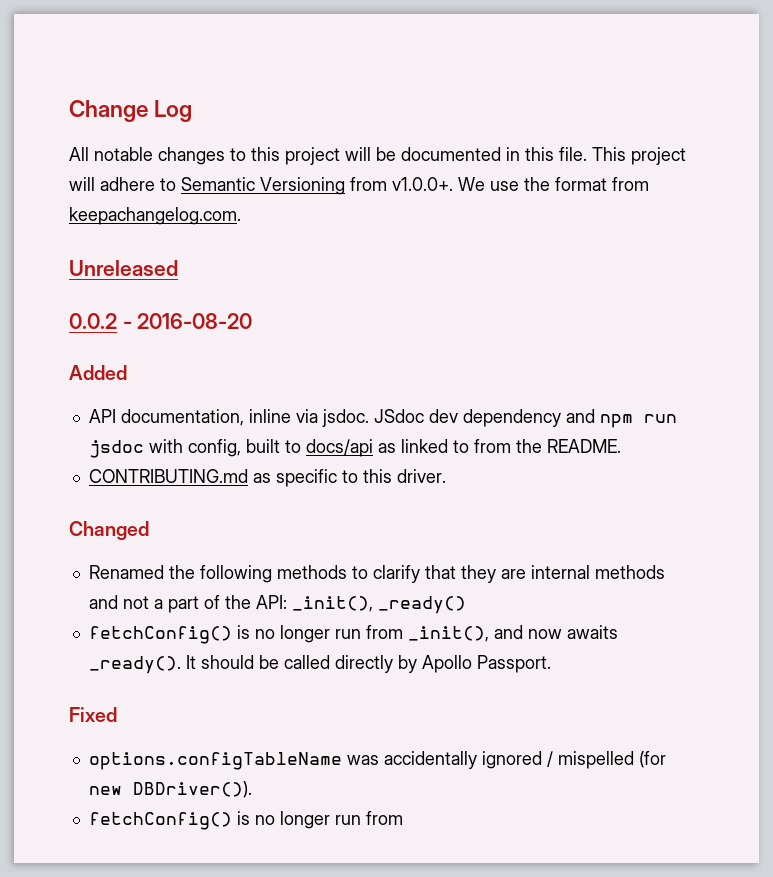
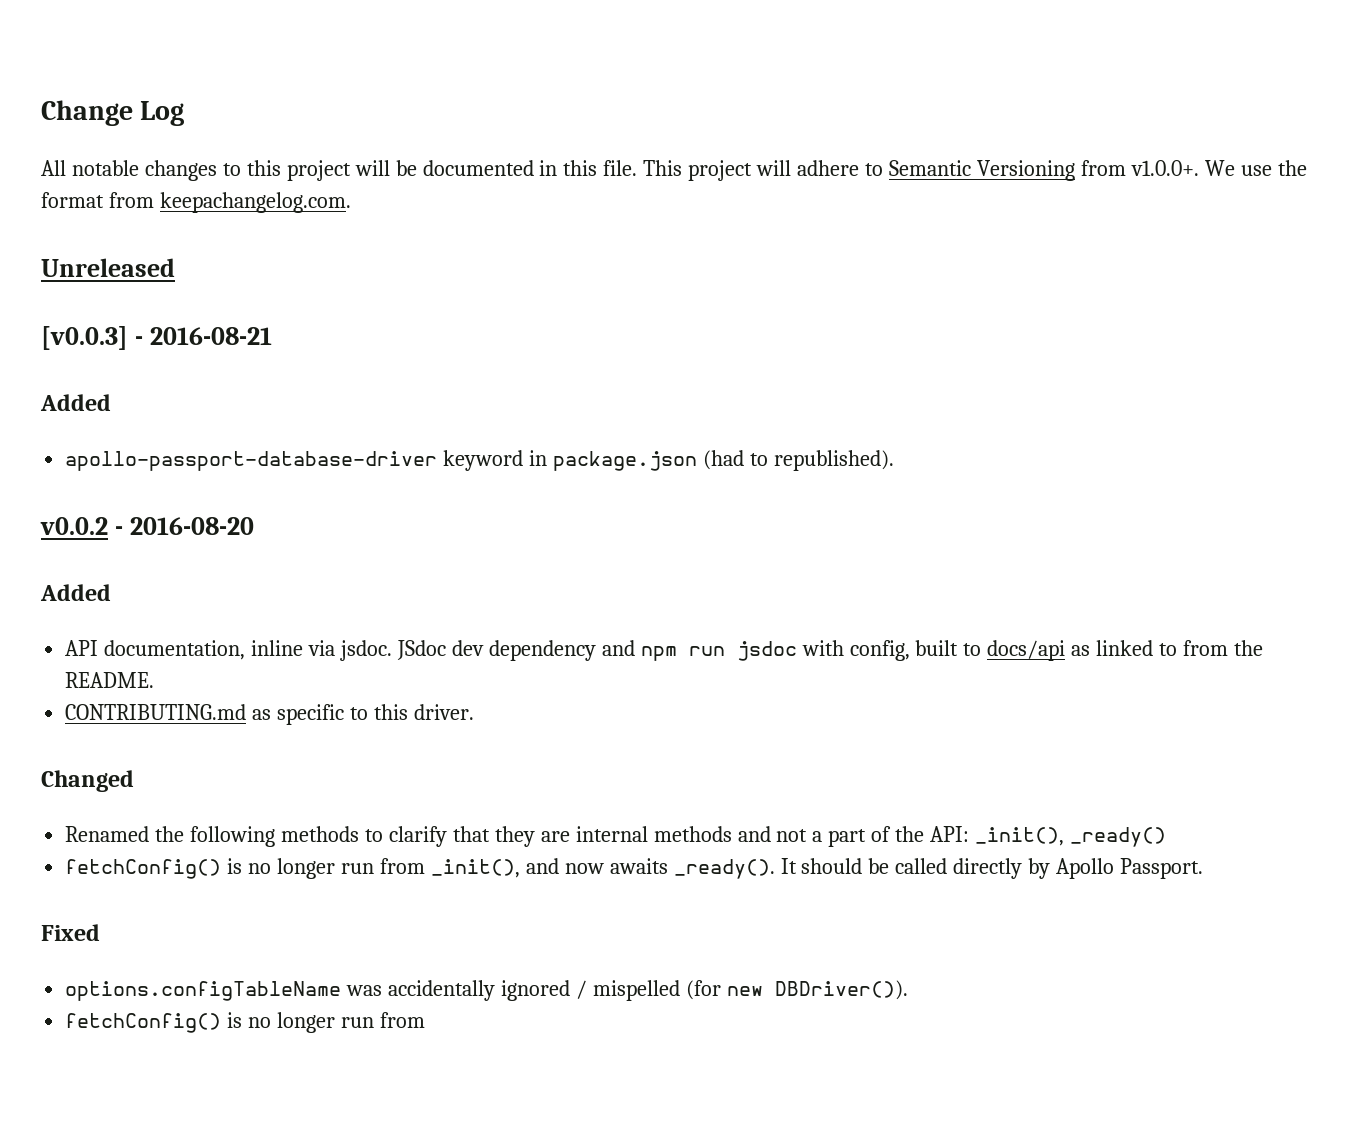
- 0.0.2 - 2016-08-20
+ [v0.0.3] - 2016-08-21
+ Added
+ apollo-passport-database-driver keyword in package.json (had to republished).
+ v0.0.2 - 2016-08-20

